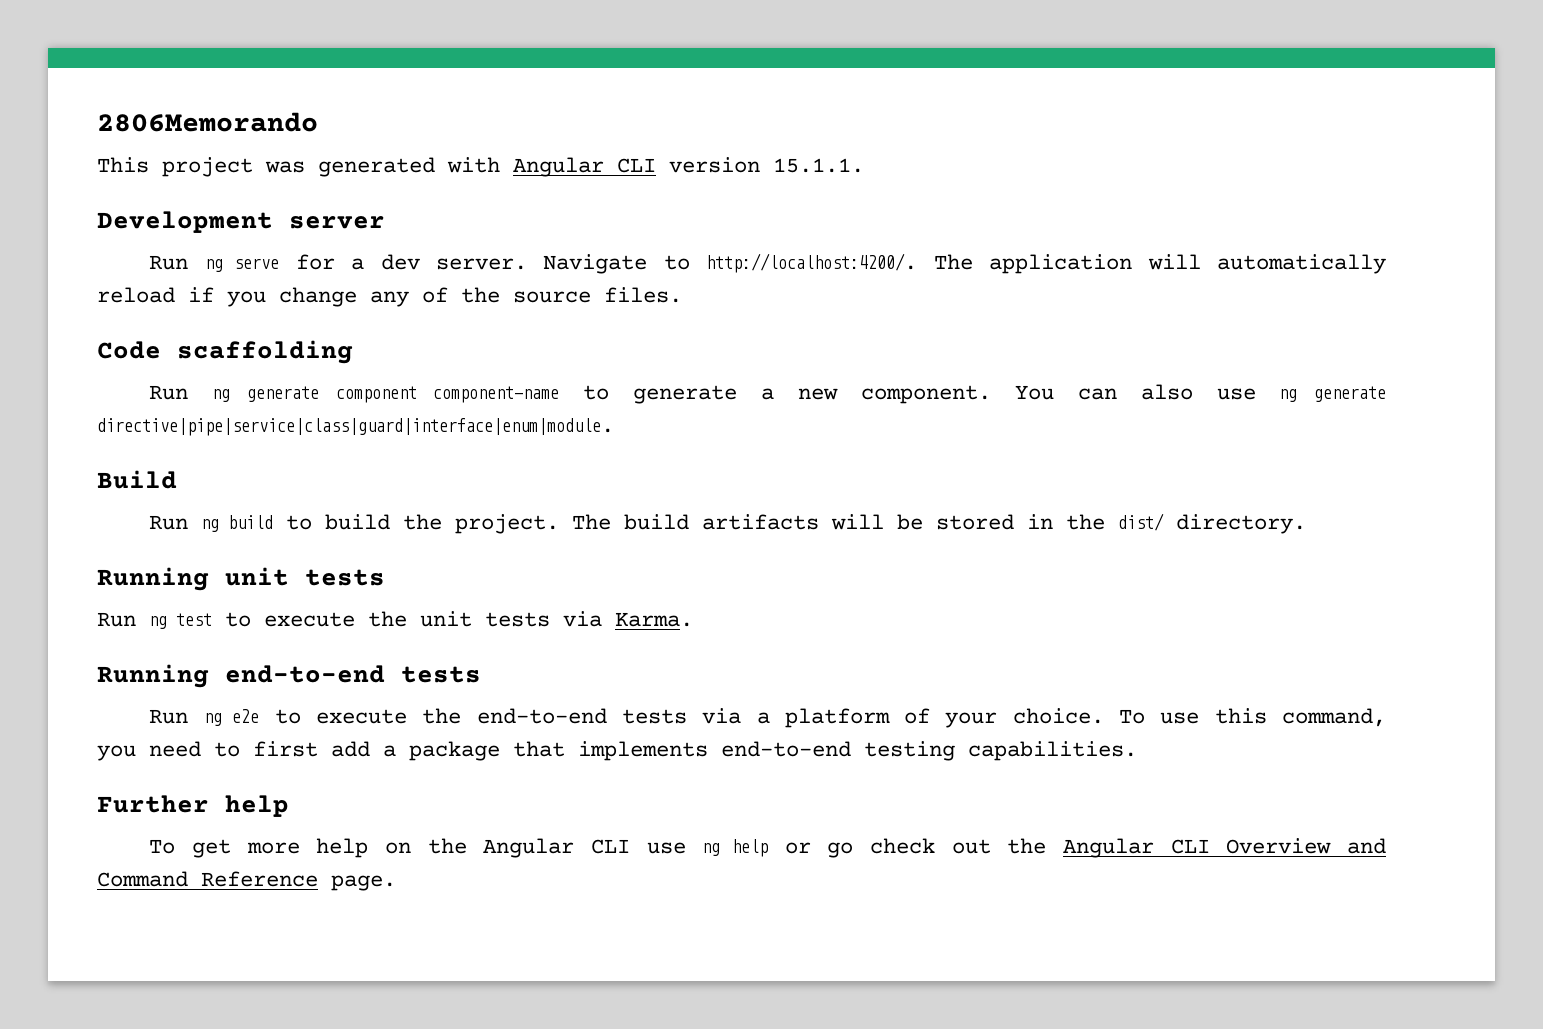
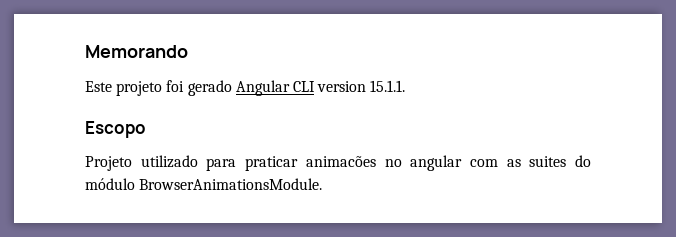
- 2806Memorando
- This project was generated with Angular CLI version 15.1.1.
- Development server
- Run ng serve for a dev server. Navigate to http://localhost:4200/. The application will automatically reload if you change any of the source files.
- Code scaffolding
- Run ng generate component component-name to generate a new component. You can also use ng generate directive|pipe|service|class|guard|interface|enum|module.
- Build
- Run ng build to build the project. The build artifacts will be stored in the dist/ directory.
- Running unit tests
- Run ng test to execute the unit tests via Karma.
- Running end-to-end tests
- Run ng e2e to execute the end-to-end tests via a platform of your choice. To use this command, you need to first add a package that implements end-to-end testing capabilities.
- Further help
- To get more help on the Angular CLI use ng help or go check out the Angular CLI Overview and Command Reference page.
+ Memorando
+ Este projeto foi gerado Angular CLI version 15.1.1.
+ Escopo
+ Projeto utilizado para praticar animacões no angular com as suites do módulo BrowserAnimationsModule.

